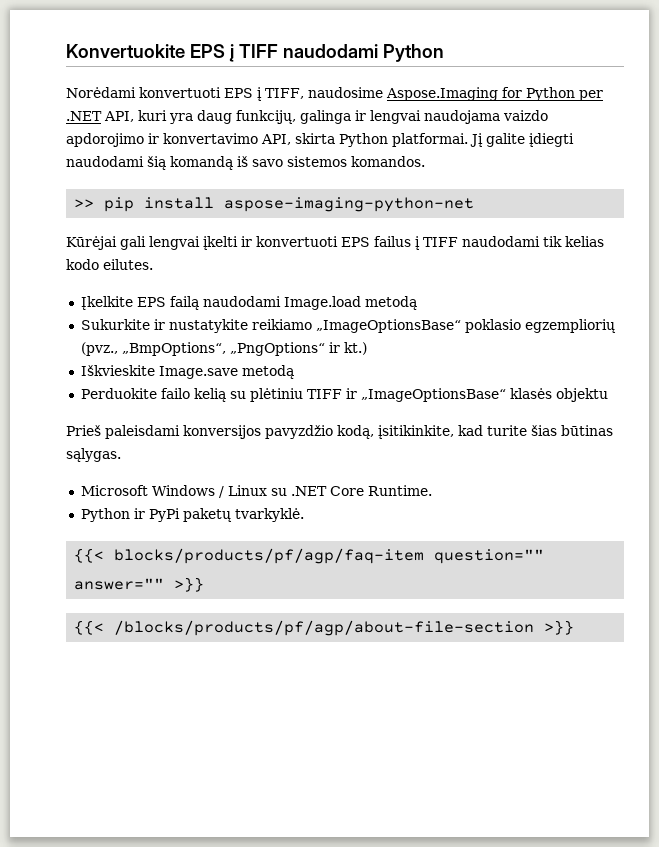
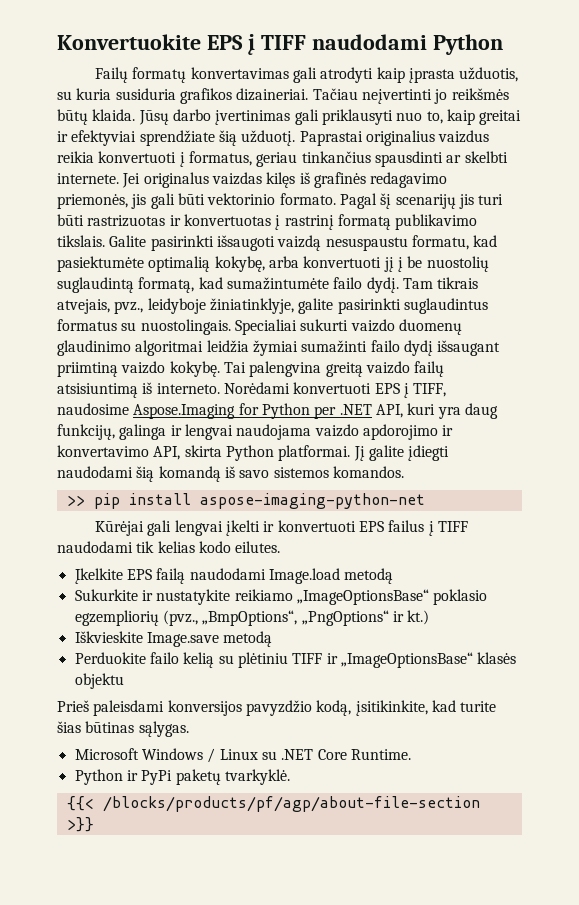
+ Failų formatų konvertavimas gali atrodyti kaip įprasta užduotis, su kuria susiduria grafikos dizaineriai. Tačiau neįvertinti jo reikšmės būtų klaida. Jūsų darbo įvertinimas gali priklausyti nuo to, kaip greitai ir efektyviai sprendžiate šią užduotį. Paprastai originalius vaizdus reikia konvertuoti į formatus, geriau tinkančius spausdinti ar skelbti internete. Jei originalus vaizdas kilęs iš grafinės redagavimo priemonės, jis gali būti vektorinio formato. Pagal šį scenarijų jis turi būti rastrizuotas ir konvertuotas į rastrinį formatą publikavimo tikslais. Galite pasirinkti išsaugoti vaizdą nesuspaustu formatu, kad pasiektumėte optimalią kokybę, arba konvertuoti jį į be nuostolių suglaudintą formatą, kad sumažintumėte failo dydį. Tam tikrais atvejais, pvz., leidyboje žiniatinklyje, galite pasirinkti suglaudintus formatus su nuostolingais. Specialiai sukurti vaizdo duomenų glaudinimo algoritmai leidžia žymiai sumažinti failo dydį išsaugant priimtiną vaizdo kokybę. Tai palengvina greitą vaizdo failų atsisiuntimą iš interneto.
- {{< blocks/products/pf/agp/faq-item question="" answer="" >}}

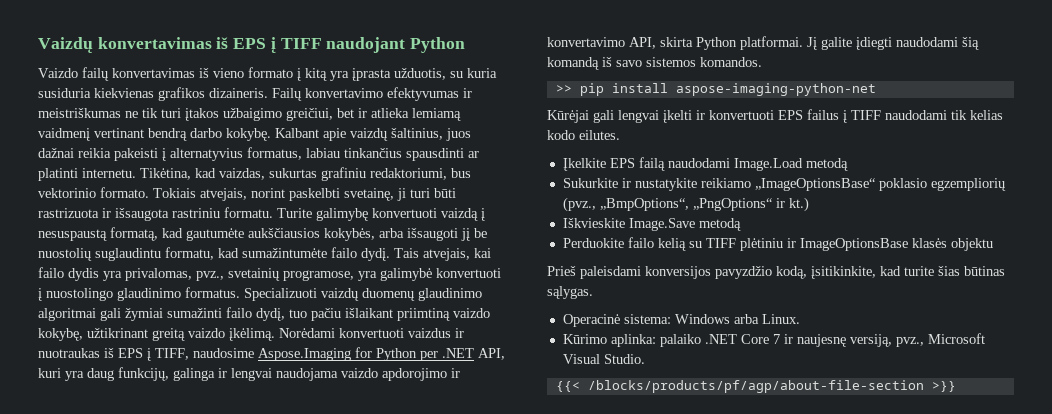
- Konvertuokite EPS į TIFF naudodami Python
+ Vaizdų konvertavimas iš EPS į TIFF naudojant Python
- Failų formatų konvertavimas gali atrodyti kaip įprasta užduotis, su kuria susiduria grafikos dizaineriai. Tačiau neįvertinti jo reikšmės būtų klaida. Jūsų darbo įvertinimas gali priklausyti nuo to, kaip greitai ir efektyviai sprendžiate šią užduotį. Paprastai originalius vaizdus reikia konvertuoti į formatus, geriau tinkančius spausdinti ar skelbti internete. Jei originalus vaizdas kilęs iš grafinės redagavimo priemonės, jis gali būti vektorinio formato. Pagal šį scenarijų jis turi būti rastrizuotas ir konvertuotas į rastrinį formatą publikavimo tikslais. Galite pasirinkti išsaugoti vaizdą nesuspaustu formatu, kad pasiektumėte optimalią kokybę, arba konvertuoti jį į be nuostolių suglaudintą formatą, kad sumažintumėte failo dydį. Tam tikrais atvejais, pvz., leidyboje žiniatinklyje, galite pasirinkti suglaudintus formatus su nuostolingais. Specialiai sukurti vaizdo duomenų glaudinimo algoritmai leidžia žymiai sumažinti failo dydį išsaugant priimtiną vaizdo kokybę. Tai palengvina greitą vaizdo failų atsisiuntimą iš interneto. Norėdami konvertuoti EPS į TIFF, naudosime Aspose.Imaging for Python per .NET API, kuri yra daug funkcijų, galinga ir lengvai naudojama vaizdo apdorojimo ir konvertavimo API, skirta Python platformai.
+ Vaizdo failų konvertavimas iš vieno formato į kitą yra įprasta užduotis, su kuria susiduria kiekvienas grafikos dizaineris. Failų konvertavimo efektyvumas ir meistriškumas ne tik turi įtakos užbaigimo greičiui, bet ir atlieka lemiamą vaidmenį vertinant bendrą darbo kokybę. Kalbant apie vaizdų šaltinius, juos dažnai reikia pakeisti į alternatyvius formatus, labiau tinkančius spausdinti ar platinti internetu. Tikėtina, kad vaizdas, sukurtas grafiniu redaktoriumi, bus vektorinio formato. Tokiais atvejais, norint paskelbti svetainę, ji turi būti rastrizuota ir išsaugota rastriniu formatu. Turite galimybę konvertuoti vaizdą į nesuspaustą formatą, kad gautumėte aukščiausios kokybės, arba išsaugoti jį be nuostolių suglaudintu formatu, kad sumažintumėte failo dydį. Tais atvejais, kai failo dydis yra privalomas, pvz., svetainių programose, yra galimybė konvertuoti į nuostolingo glaudinimo formatus. Specializuoti vaizdų duomenų glaudinimo algoritmai gali žymiai sumažinti failo dydį, tuo pačiu išlaikant priimtiną vaizdo kokybę, užtikrinant greitą vaizdo įkėlimą. Norėdami konvertuoti vaizdus ir nuotraukas iš EPS į TIFF, naudosime Aspose.Imaging for Python per .NET API, kuri yra daug funkcijų, galinga ir lengvai naudojama vaizdo apdorojimo ir konvertavimo API, skirta Python platformai.
- Įkelkite EPS failą naudodami Image.load metodą
+ Įkelkite EPS failą naudodami Image.Load metodą
- Iškvieskite Image.save metodą
+ Iškvieskite Image.Save metodą
- Perduokite failo kelią su plėtiniu TIFF ir „ImageOptionsBase“ klasės objektu
+ Perduokite failo kelią su TIFF plėtiniu ir ImageOptionsBase klasės objektu
- Microsoft Windows / Linux su .NET Core Runtime.
- Python ir PyPi paketų tvarkyklė.
+ Operacinė sistema: Windows arba Linux.
+ Kūrimo aplinka: palaiko .NET Core 7 ir naujesnę versiją, pvz., Microsoft Visual Studio.

